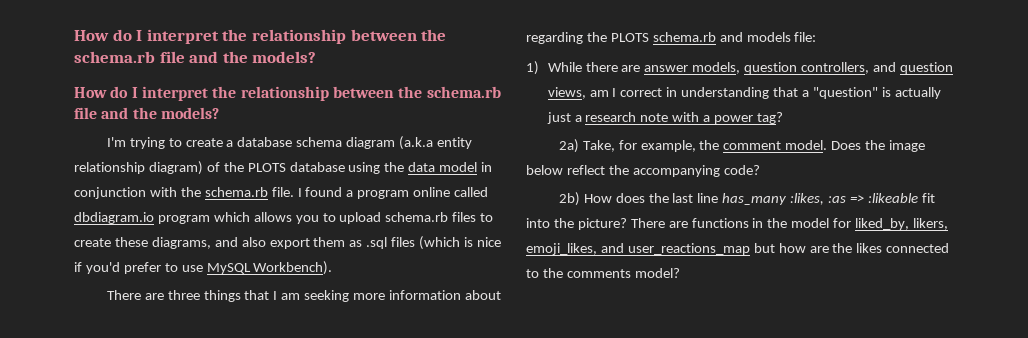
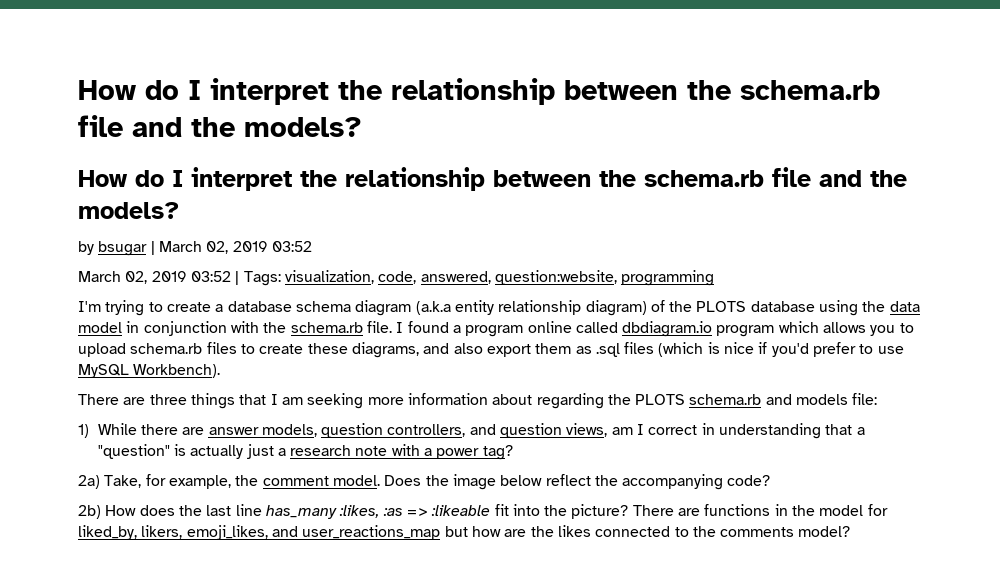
+ by bsugar | March 02, 2019 03:52
+ March 02, 2019 03:52 | Tags: visualization, code, answered, question:website, programming

